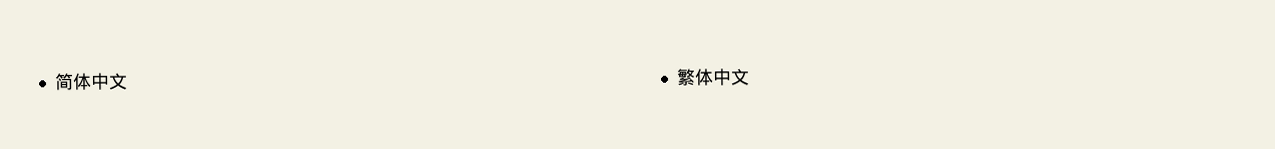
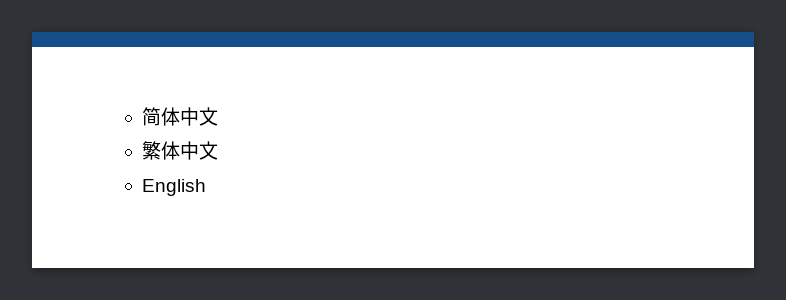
+ English

